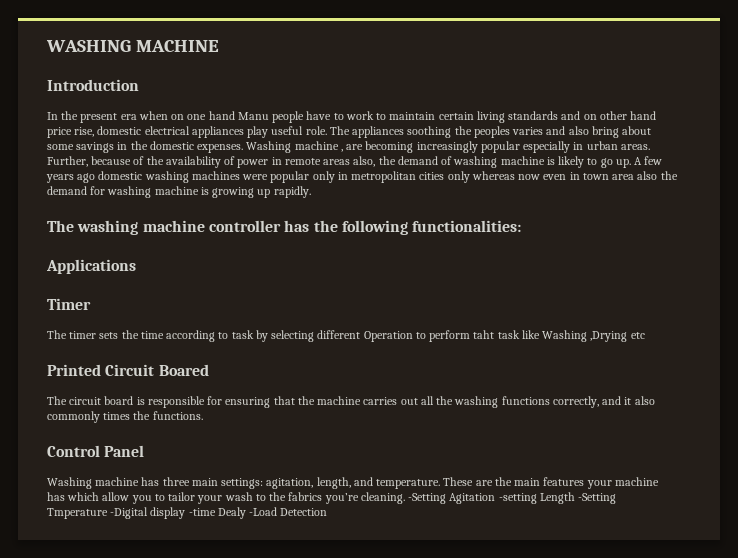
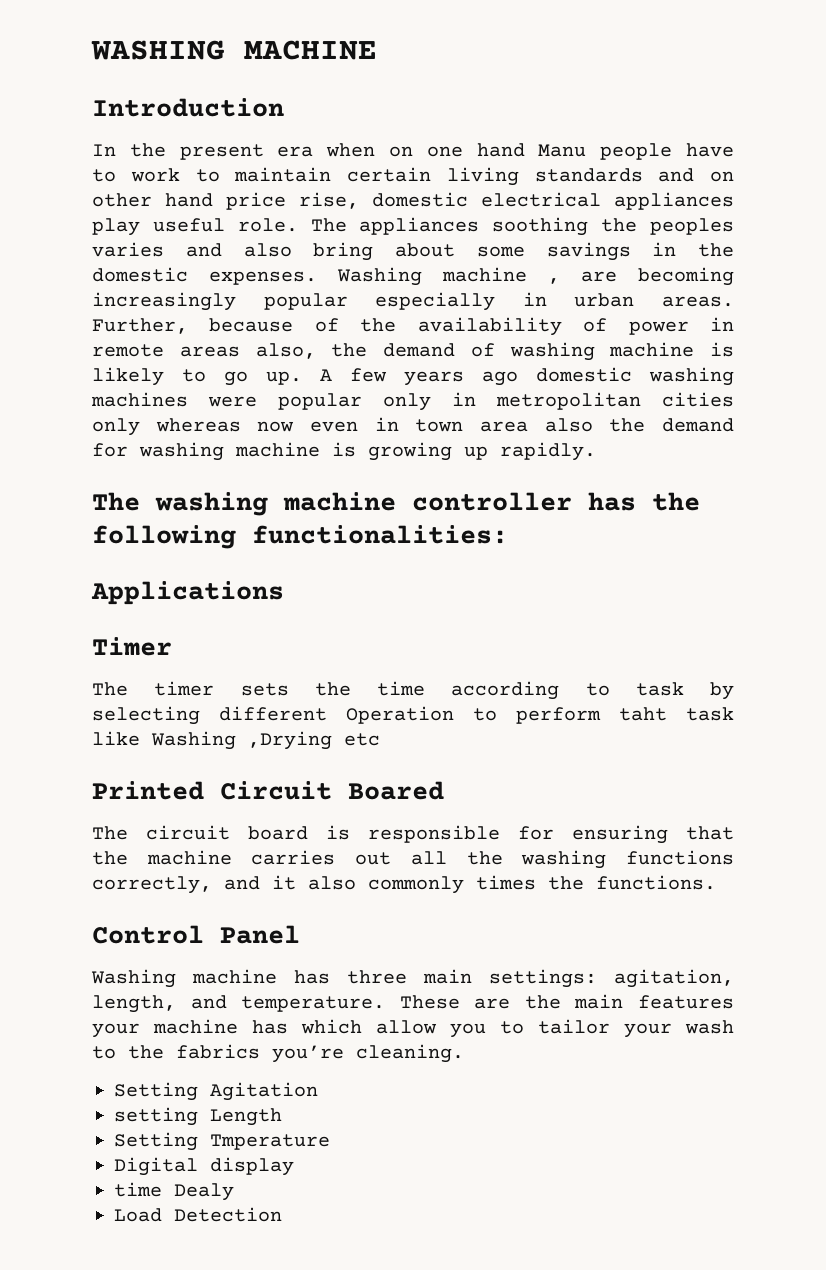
- These are the main features your machine has which allow you to tailor your wash to the fabrics you’re cleaning. -Setting Agitation -setting Length -Setting Tmperature -Digital display -time Dealy -Load Detection
+ These are the main features your machine has which allow you to tailor your wash to the fabrics you’re cleaning.
+ Setting Agitation
+ setting Length
+ Setting Tmperature
+ Digital display
+ time Dealy
+ Load Detection

